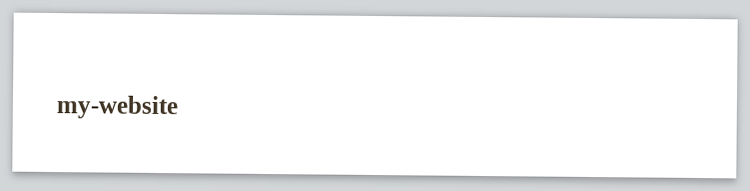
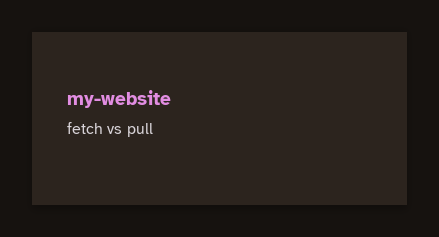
+ fetch vs pull

